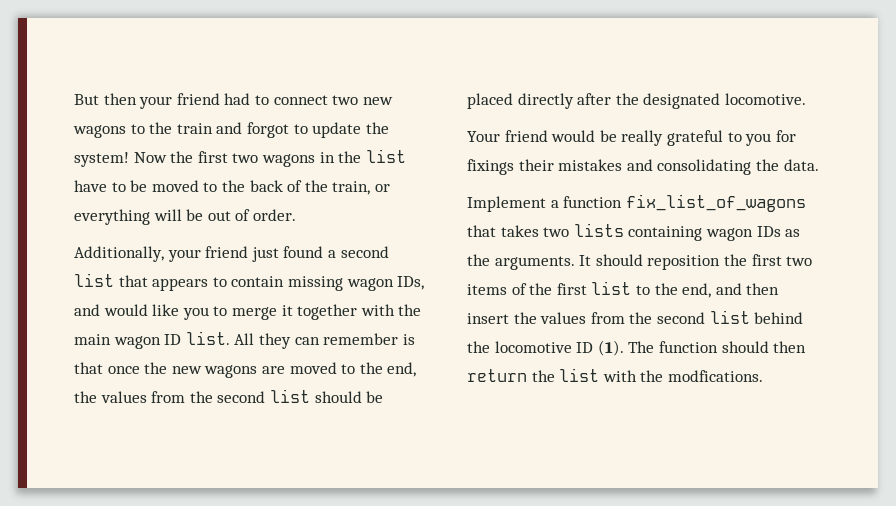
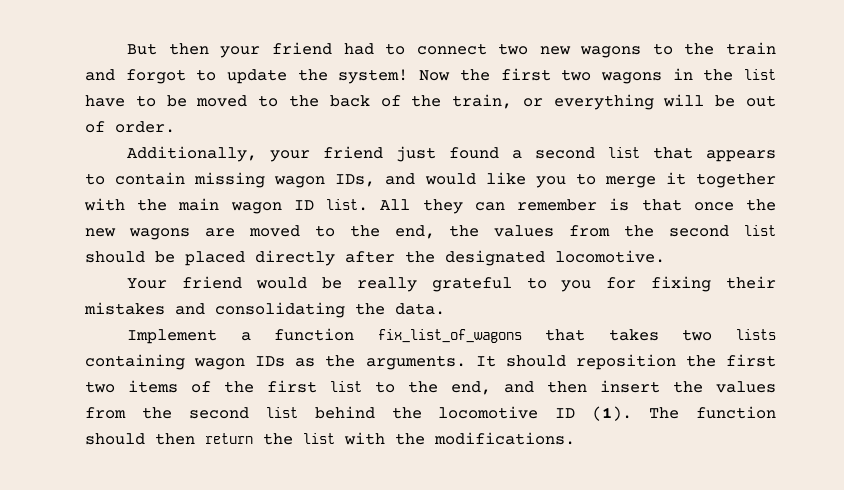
- Your friend would be really grateful to you for fixings their mistakes and consolidating the data.
+ Your friend would be really grateful to you for fixing their mistakes and consolidating the data.
- The function should then return the list with the modfications.
+ The function should then return the list with the modifications.

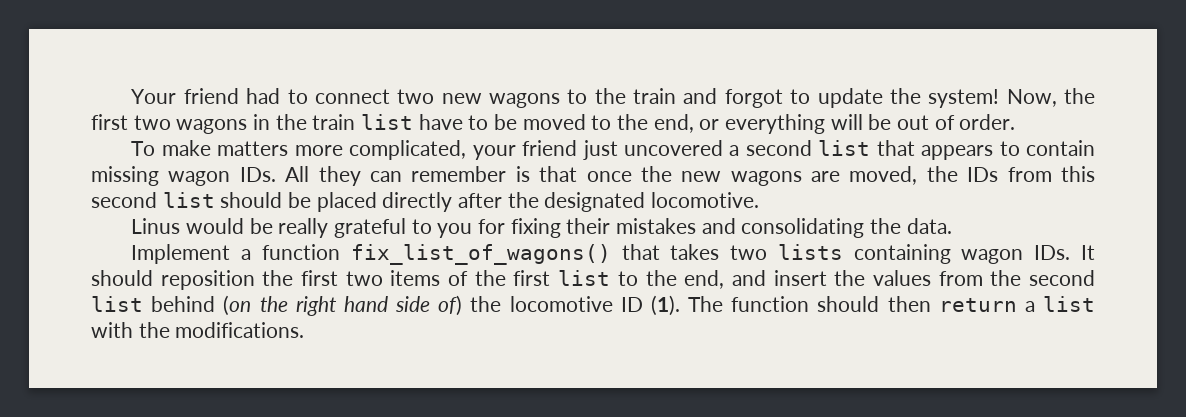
- But then your friend had to connect two new wagons to the train and forgot to update the system!
+ Your friend had to connect two new wagons to the train and forgot to update the system!
- Now the first two wagons in the list have to be moved to the back of the train, or everything will be out of order.
+ Now, the first two wagons in the train list have to be moved to the end, or everything will be out of order.
- Additionally, your friend just found a second list that appears to contain missing wagon IDs, and would like you to merge it together with the main wagon ID list. All they can remember is that once the new wagons are moved to the end, the values from the second list should be placed directly after the designated locomotive.
+ To make matters more complicated, your friend just uncovered a second list that appears to contain missing wagon IDs. All they can remember is that once the new wagons are moved, the IDs from this second list should be placed directly after the designated locomotive.
- Your friend would be really grateful to you for fixing their mistakes and consolidating the data.
+ Linus would be really grateful to you for fixing their mistakes and consolidating the data.
- Implement a function fix_list_of_wagons that takes two lists containing wagon IDs as the arguments. It should reposition the first two items of the first list to the end, and then insert the values from the second list behind the locomotive ID (1).
+ Implement a function fix_list_of_wagons() that takes two lists containing wagon IDs. It should reposition the first two items of the first list to the end, and insert the values from the second list behind (on the right hand side of) the locomotive ID (1).
- The function should then return the list with the modifications.
+ The function should then return a list with the modifications.

